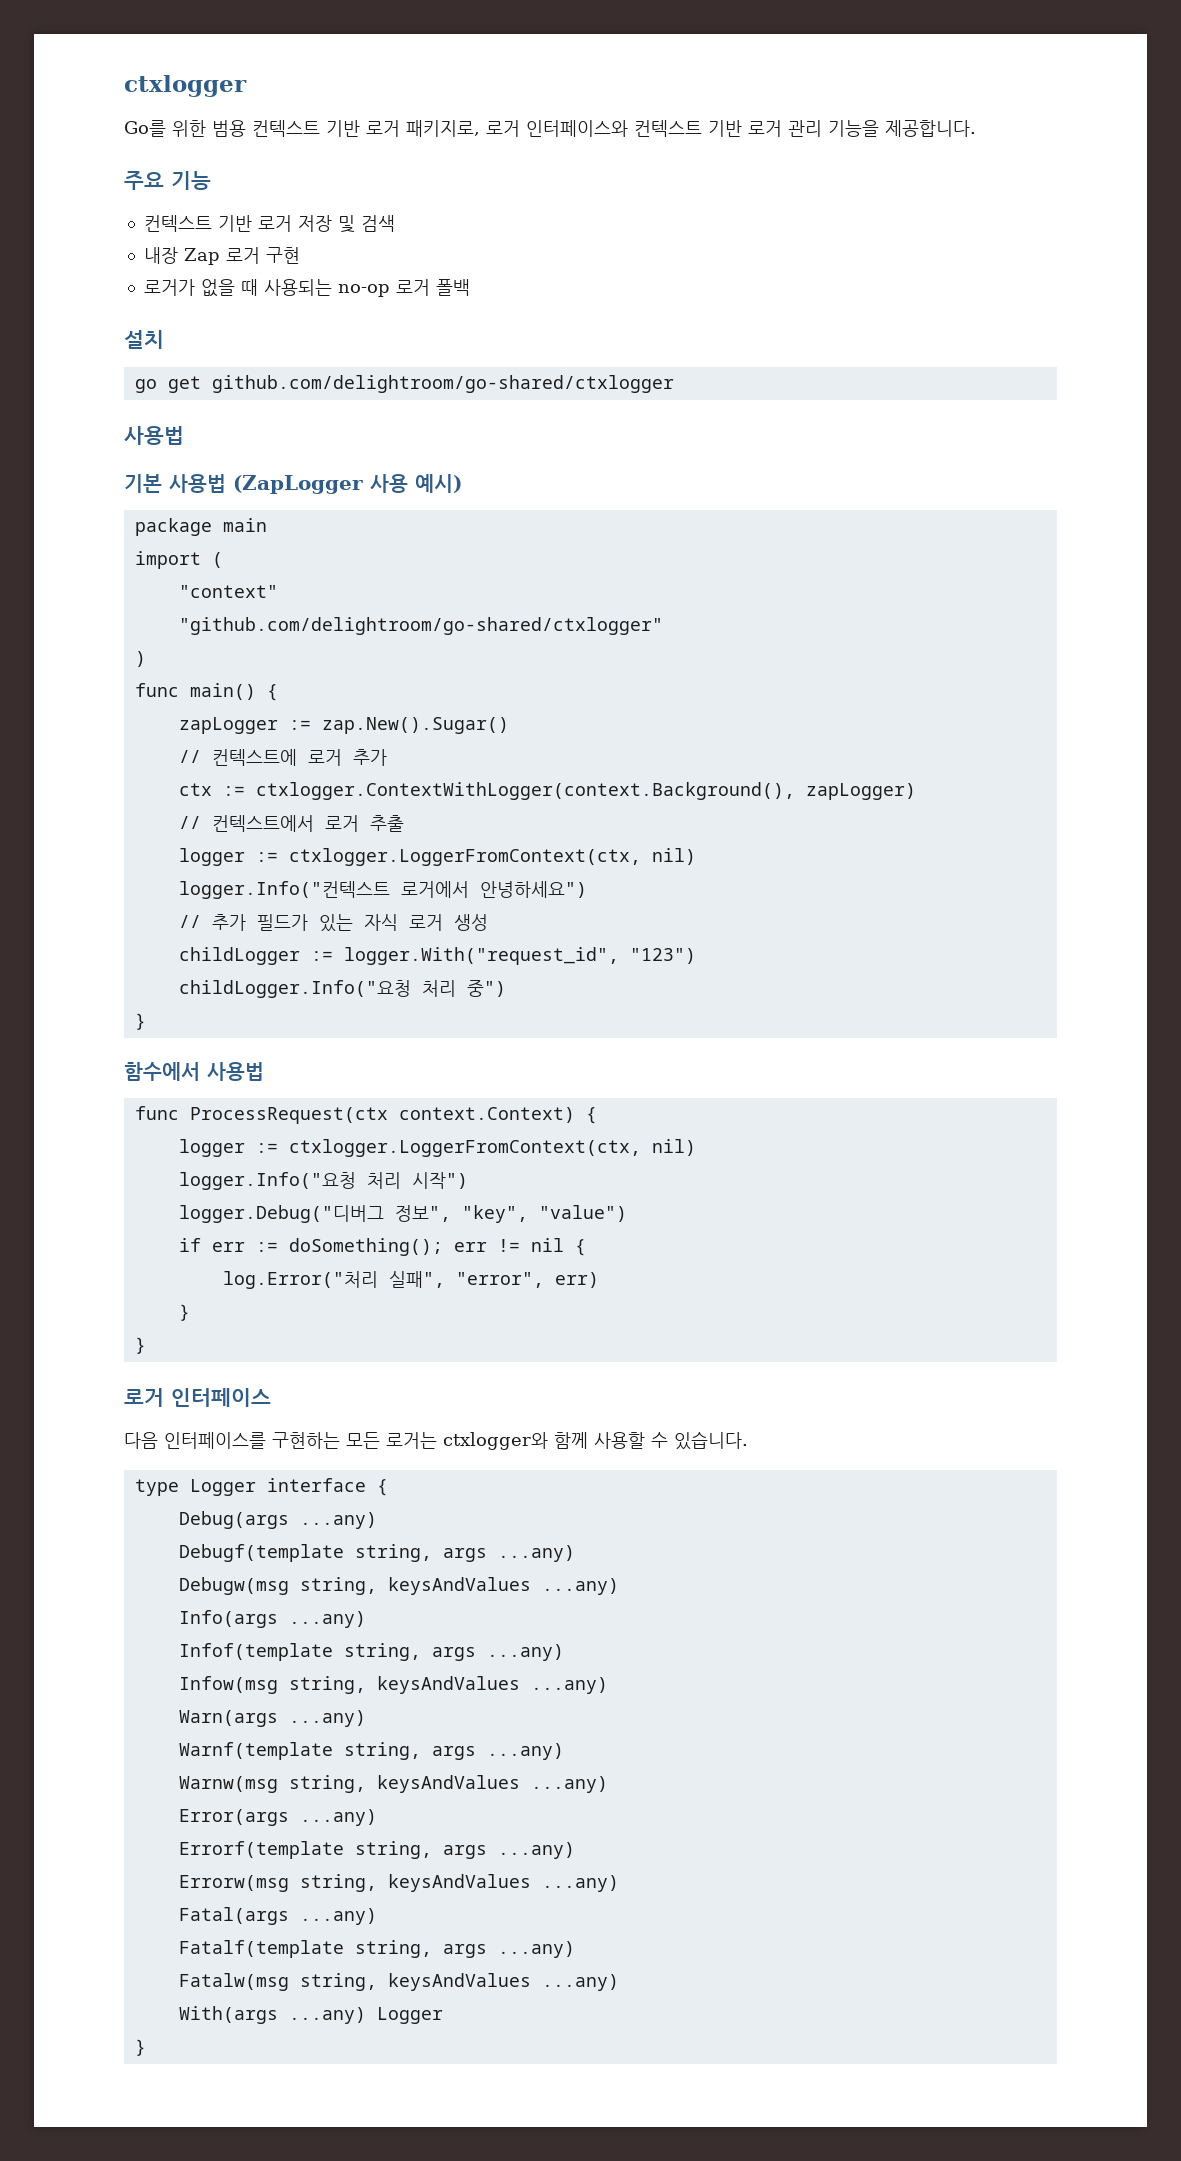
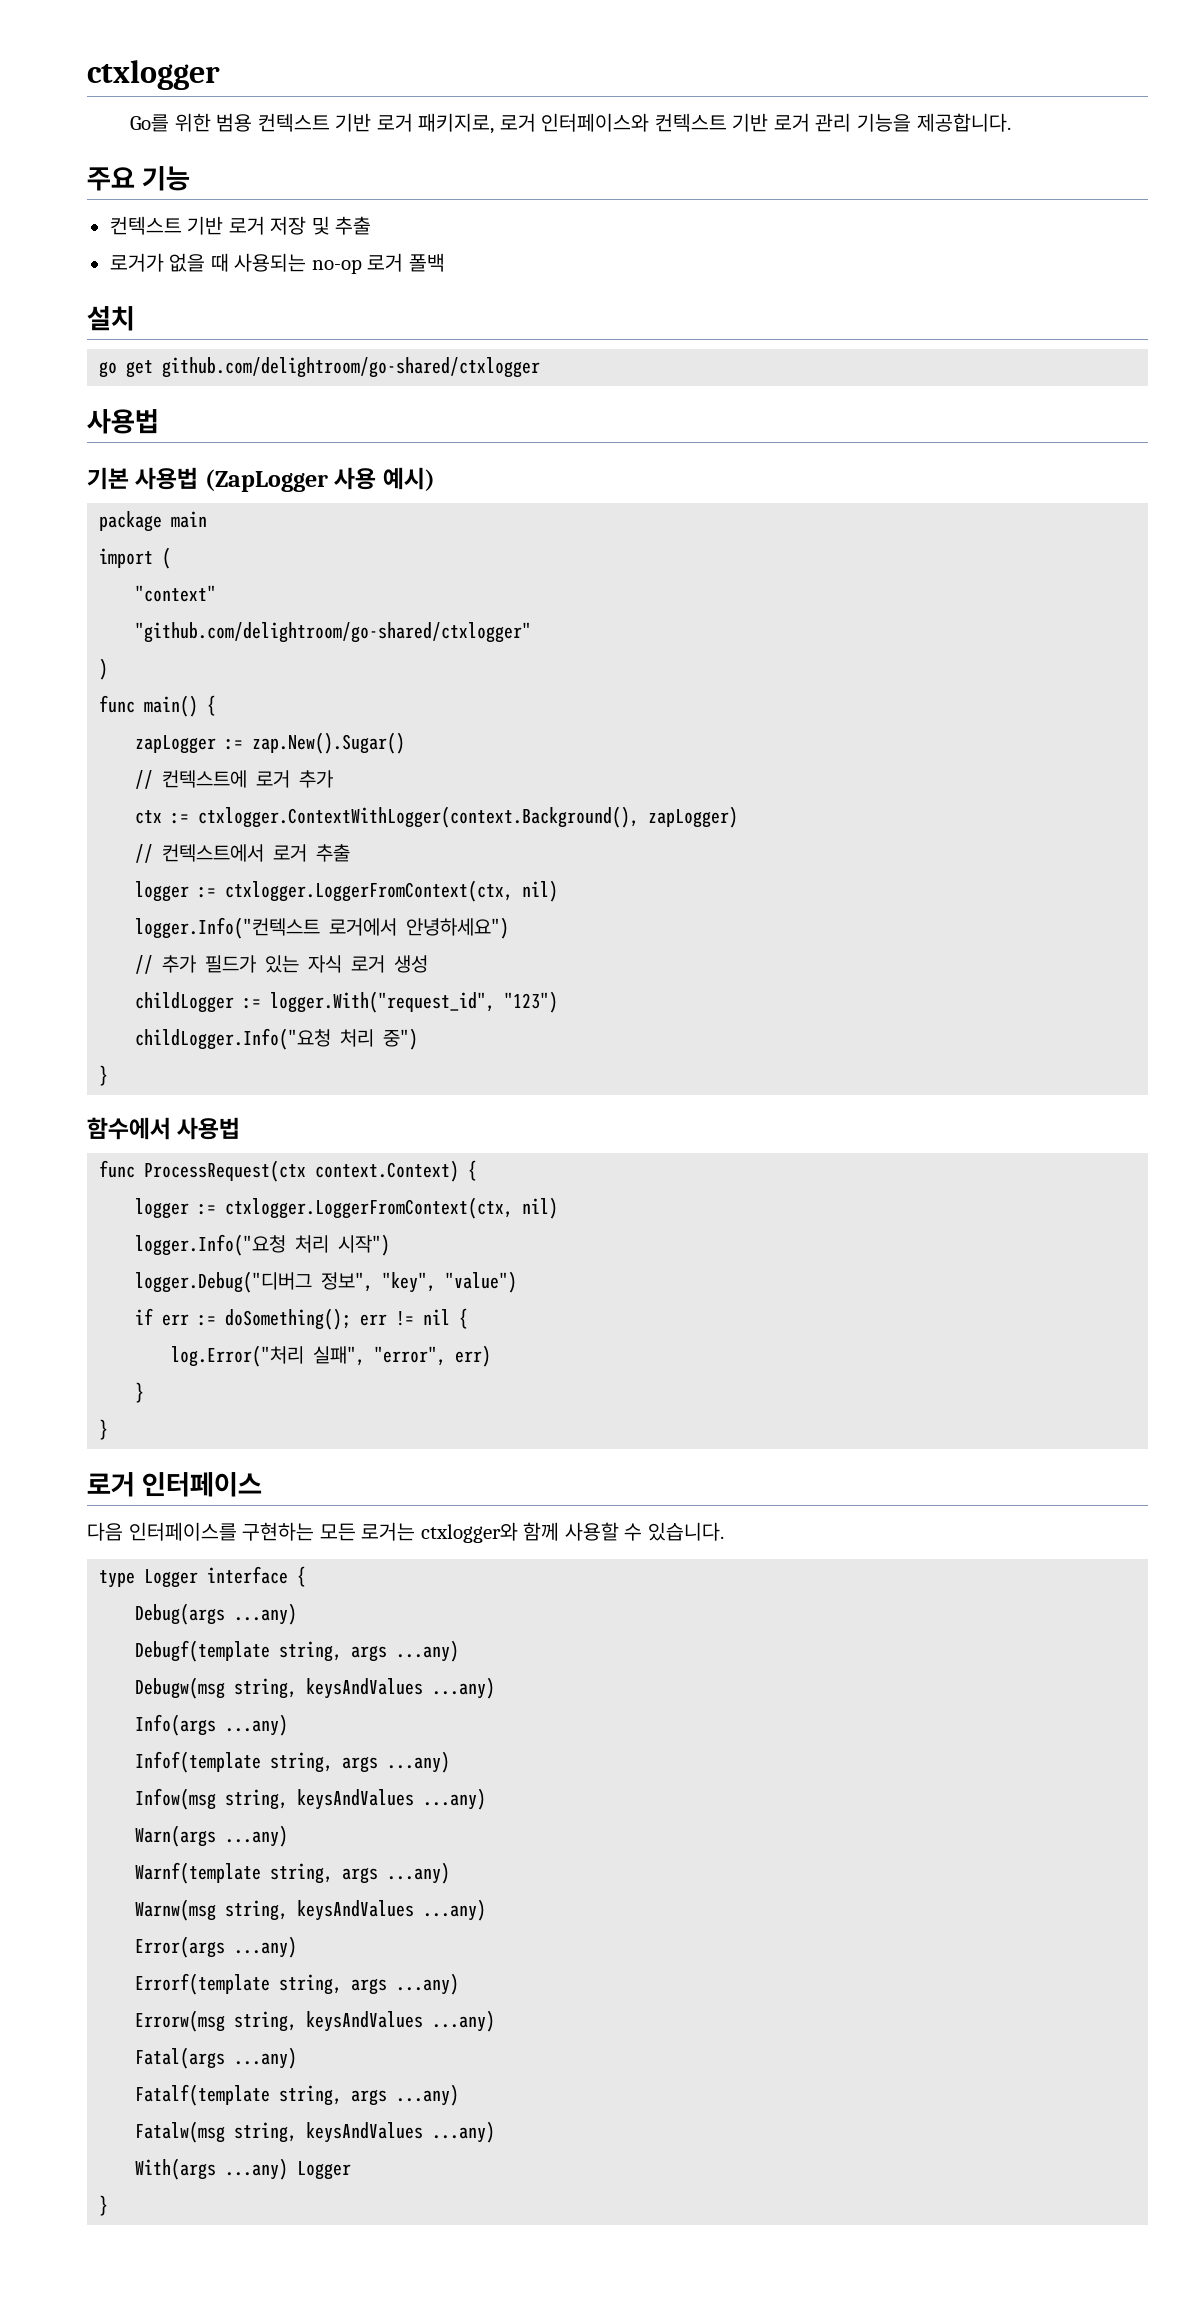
- 컨텍스트 기반 로거 저장 및 검색
- 내장 Zap 로거 구현
+ 컨텍스트 기반 로거 저장 및 추출

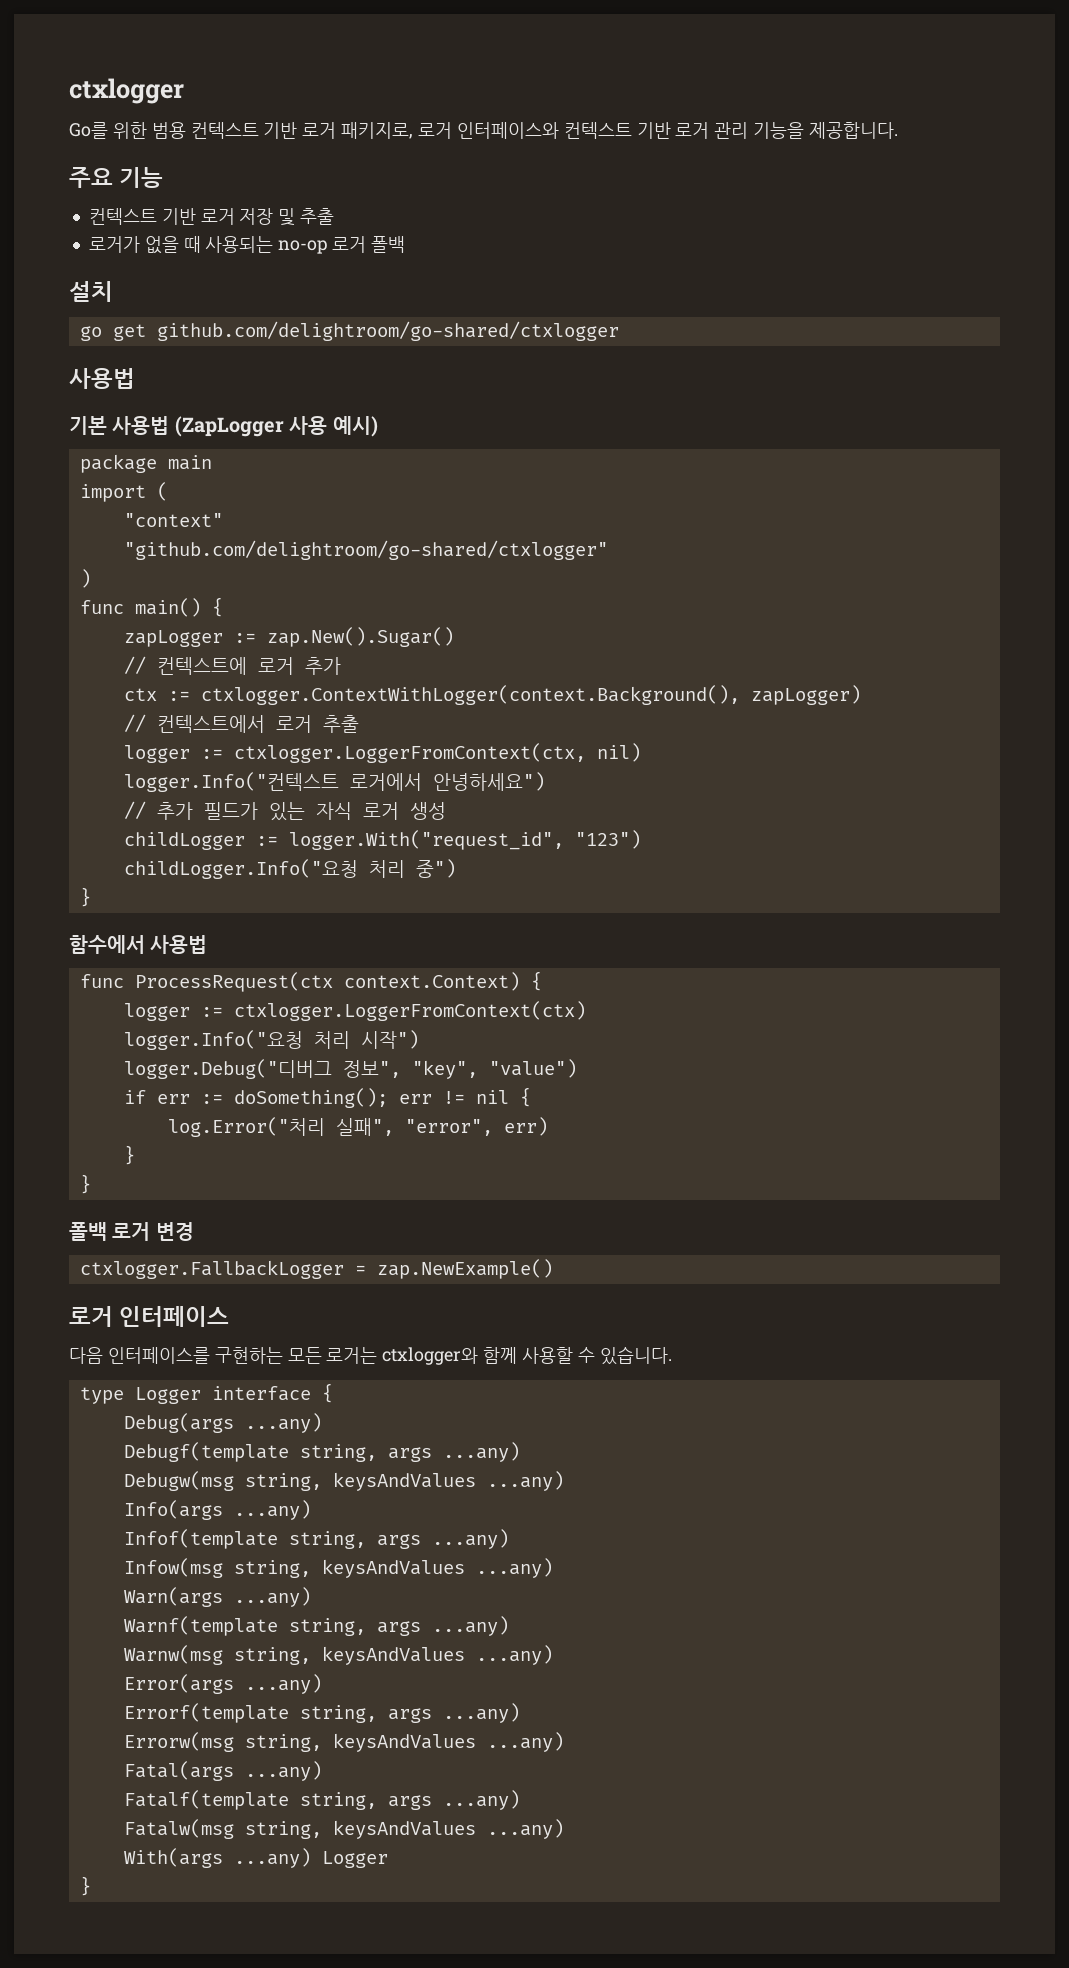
  func ProcessRequest(ctx context.Context) {
- logger := ctxlogger.LoggerFromContext(ctx, nil)
+ logger := ctxlogger.LoggerFromContext(ctx)
+ 폴백 로거 변경
+ ctxlogger.FallbackLogger = zap.NewExample()

